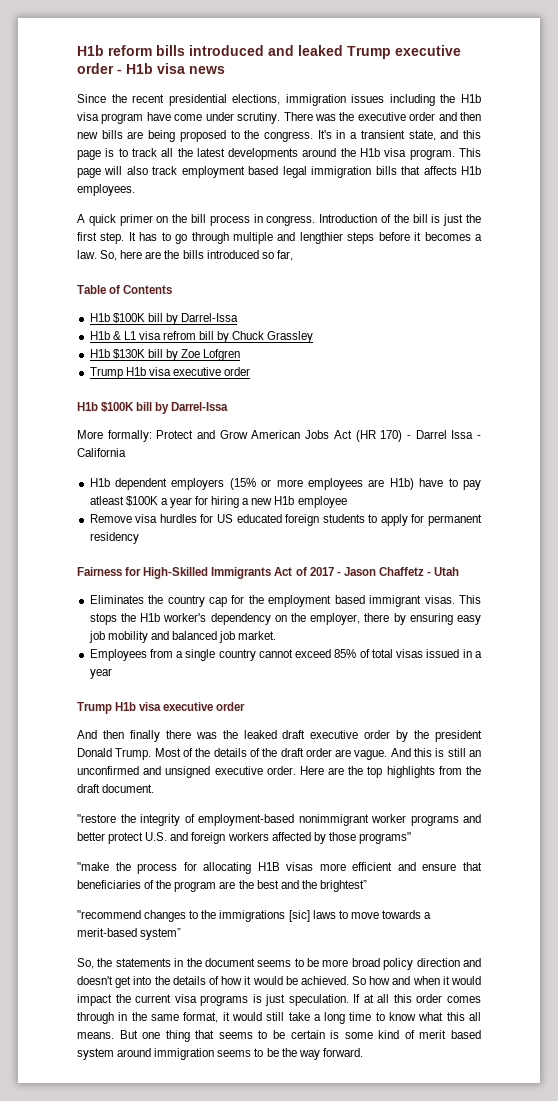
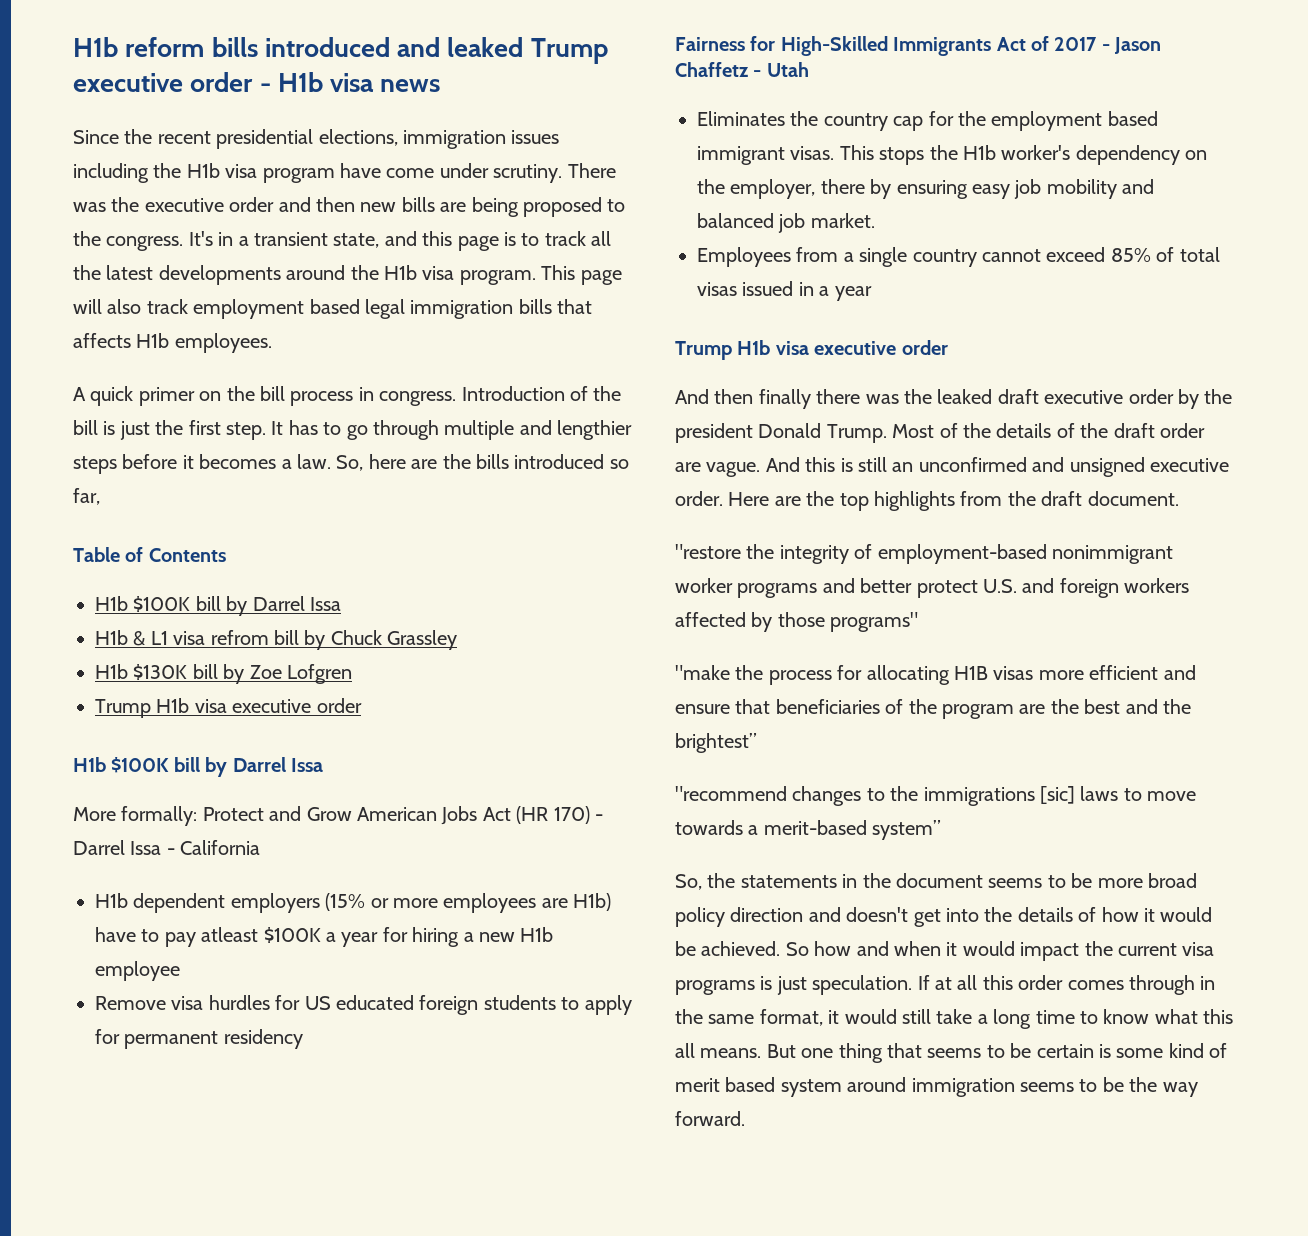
  Table of Contents
- H1b $100K bill by Darrel-Issa
+ H1b $100K bill by Darrel Issa
  H1b $130K bill by Zoe Lofgren
  Trump H1b visa executive order
- H1b $100K bill by Darrel-Issa
+ H1b $100K bill by Darrel Issa

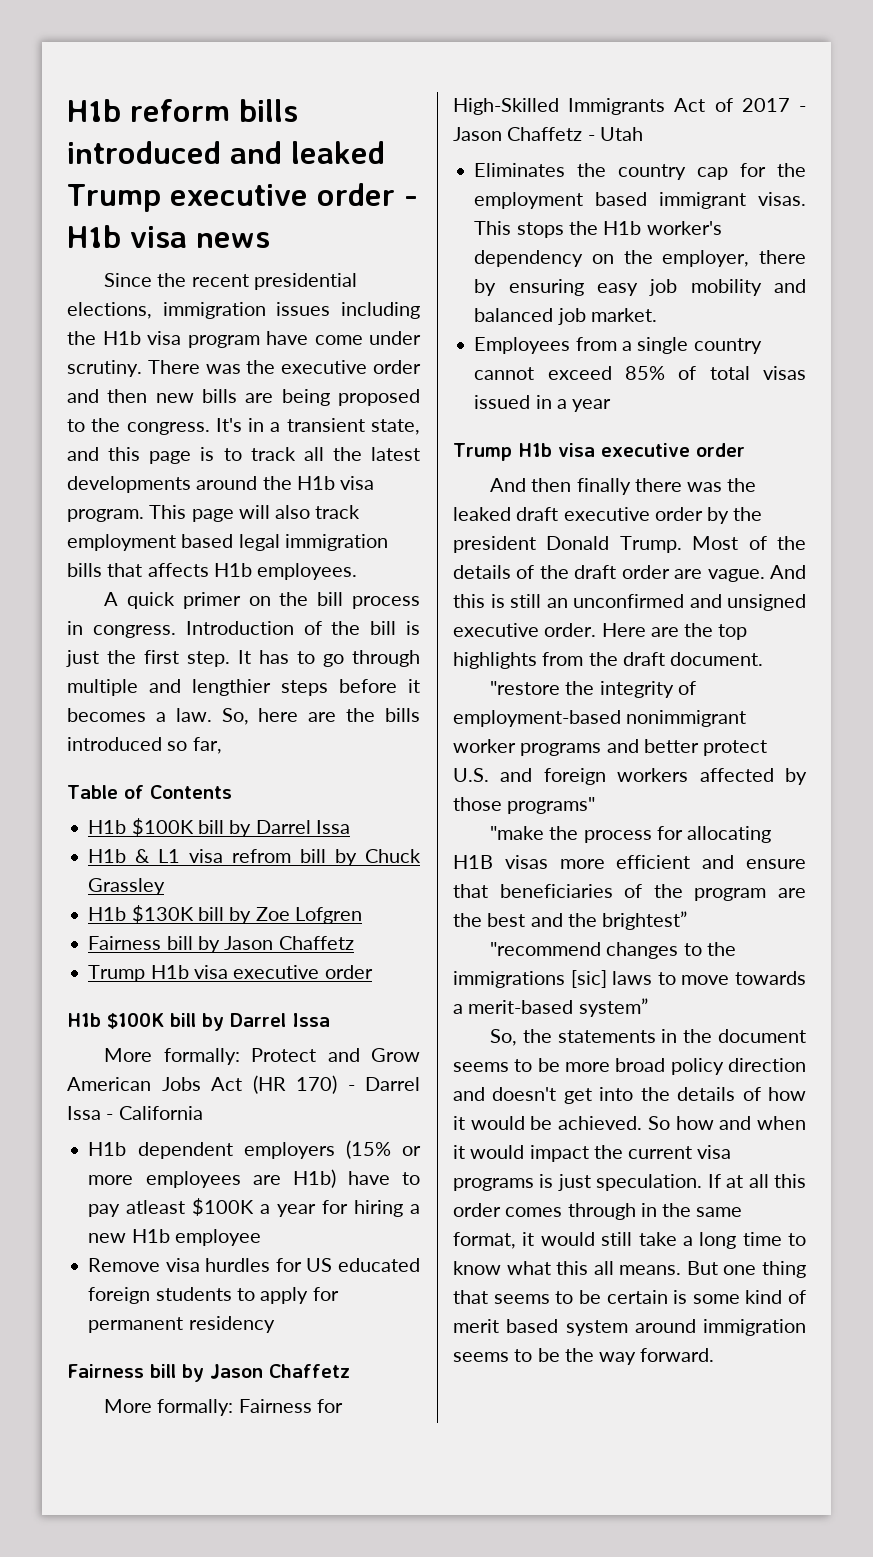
  H1b $130K bill by Zoe Lofgren
+ Fairness bill by Jason Chaffetz
  Remove visa hurdles for US educated foreign students to apply for permanent residency
- Fairness for High-Skilled Immigrants Act of 2017 - Jason Chaffetz - Utah
+ Fairness bill by Jason Chaffetz
+ More formally: Fairness for High-Skilled Immigrants Act of 2017 - Jason Chaffetz - Utah

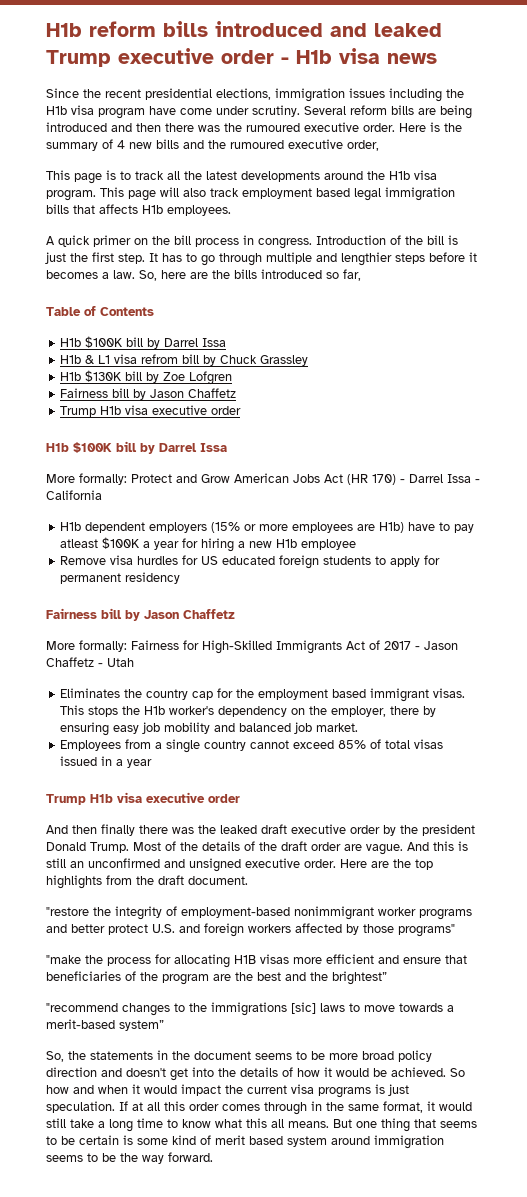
- There was the executive order and then new bills are being proposed to the congress. It's in a transient state, and this page is to track all the latest developments around the H1b visa program.
+ Several reform bills are being introduced and then there was the rumoured executive order. Here is the summary of 4 new bills and the rumoured executive order,
+ This page is to track all the latest developments around the H1b visa program.

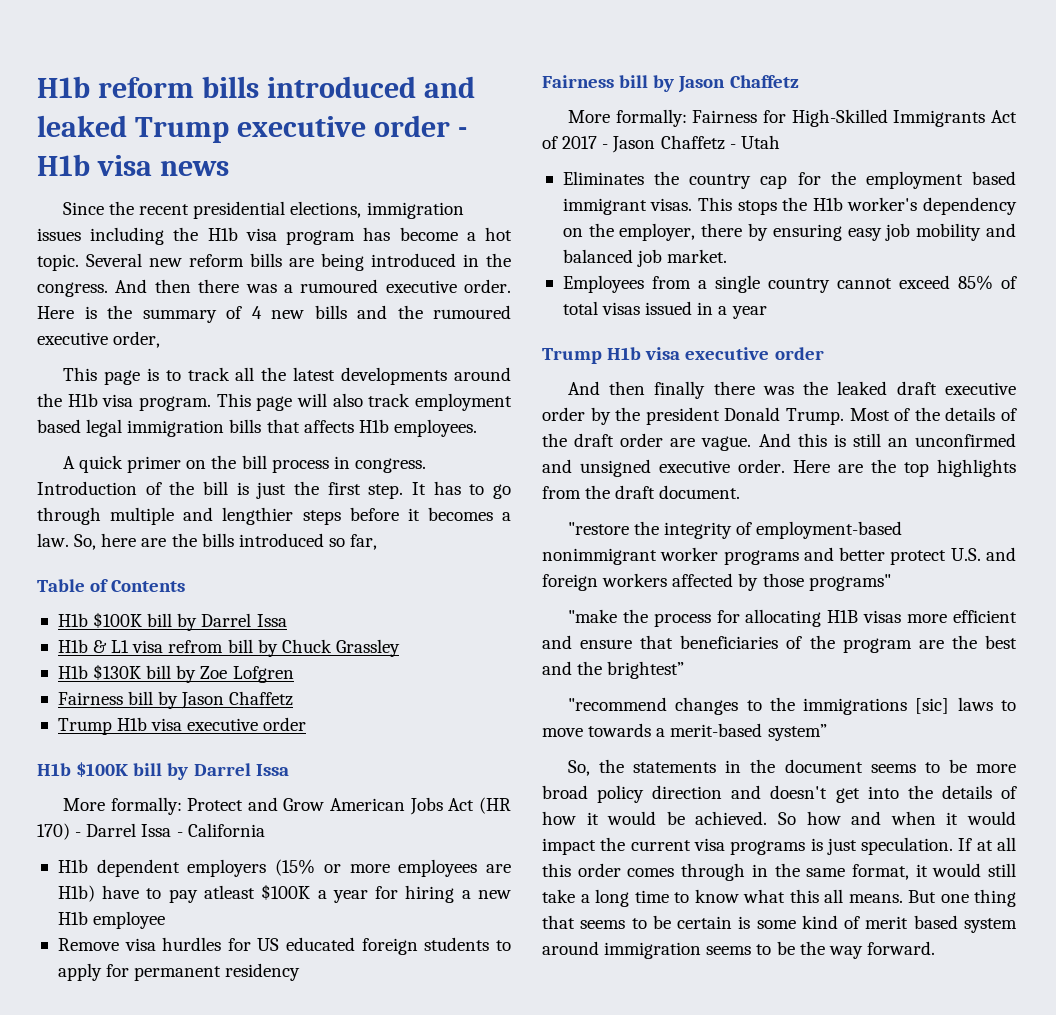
- Since the recent presidential elections, immigration issues including the H1b visa program have come under scrutiny. Several reform bills are being introduced and then there was the rumoured executive order.
+ Since the recent presidential elections, immigration issues including the H1b visa program has become a hot topic. Several new reform bills are being introduced in the congress. And then there was a rumoured executive order.

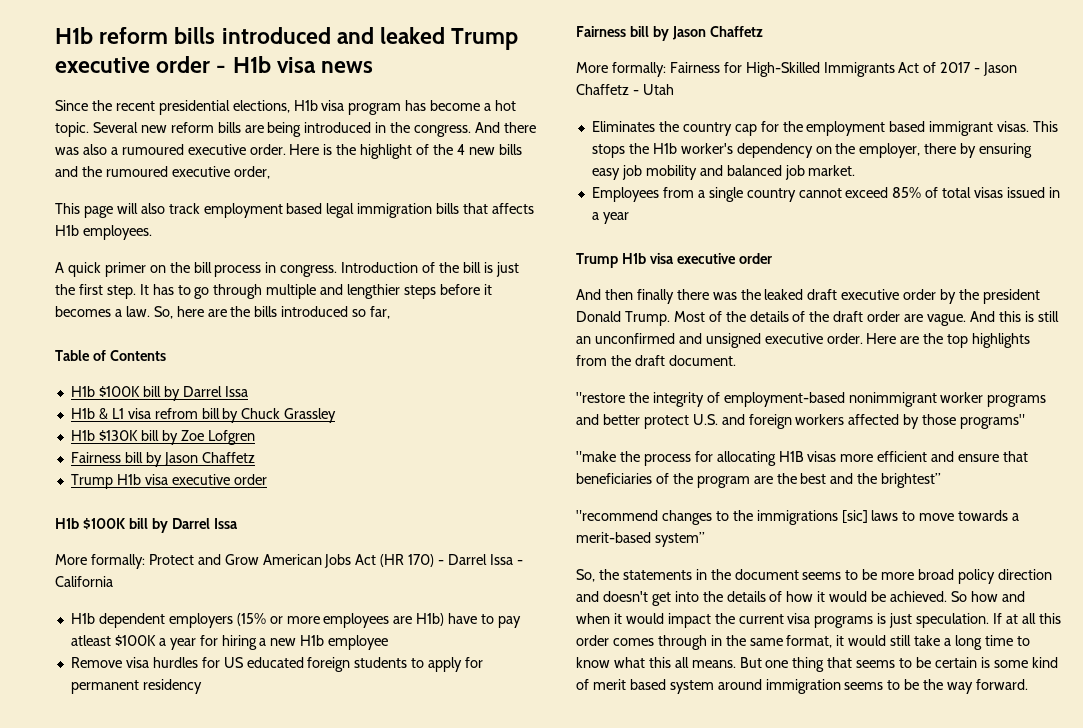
- Since the recent presidential elections, immigration issues including the H1b visa program has become a hot topic.
+ Since the recent presidential elections, H1b visa program has become a hot topic.
- And then there was a rumoured executive order.
+ And there was also a rumoured executive order.
- Here is the summary of 4 new bills and the rumoured executive order,
+ Here is the highlight of the 4 new bills and the rumoured executive order,
- This page is to track all the latest developments around the H1b visa program. This page will also track employment based legal immigration bills that affects H1b employees.
+ This page will also track employment based legal immigration bills that affects H1b employees.

